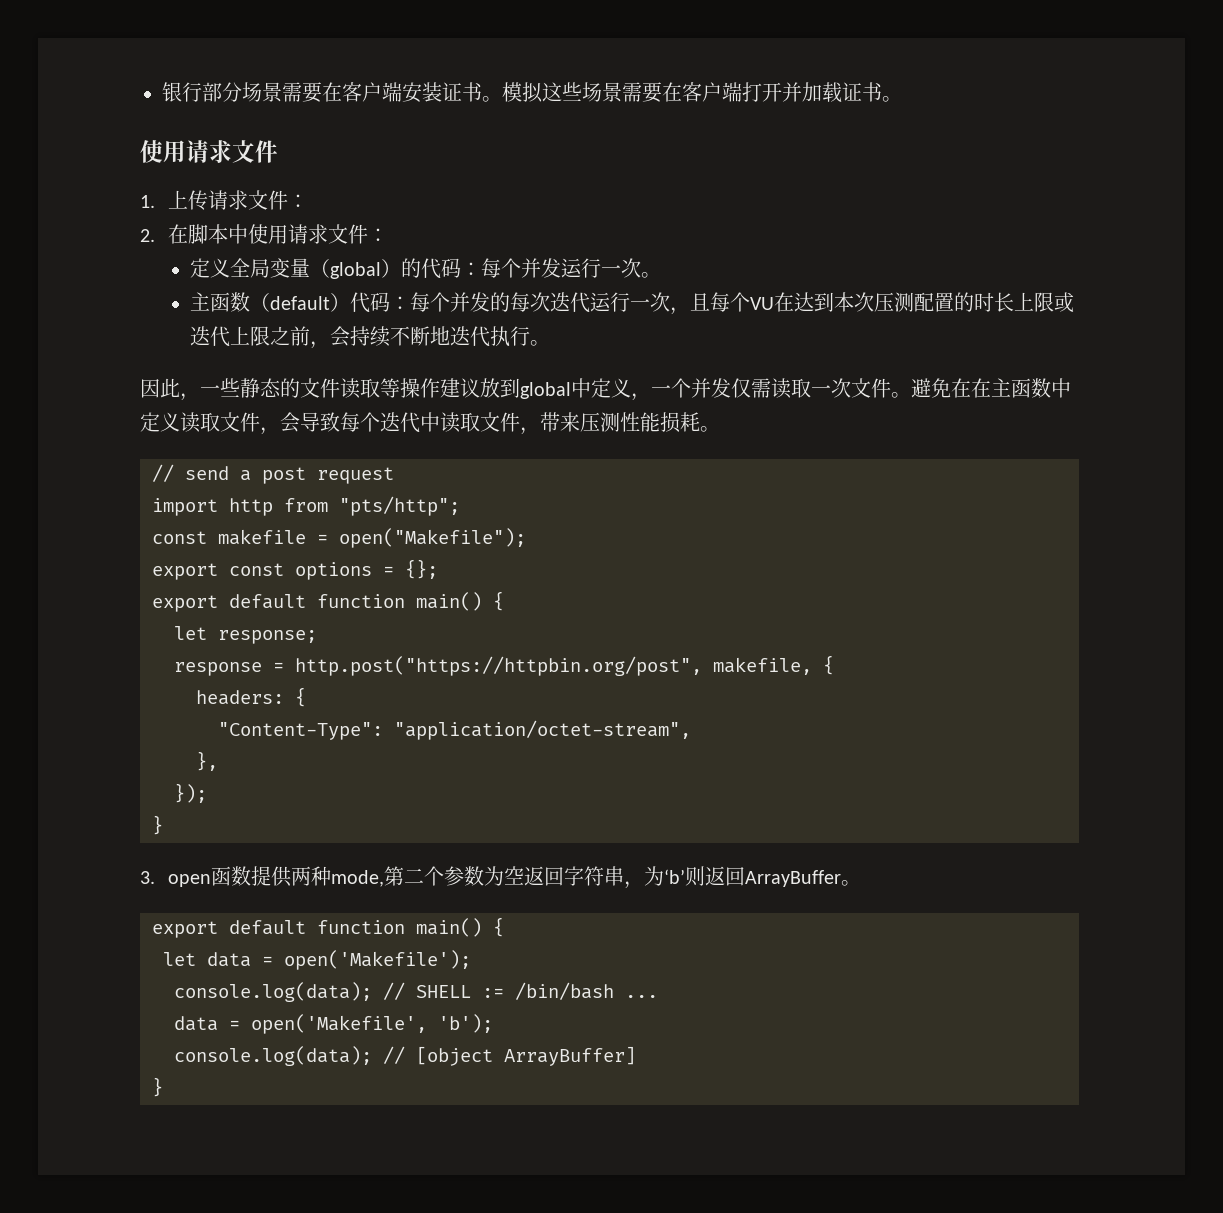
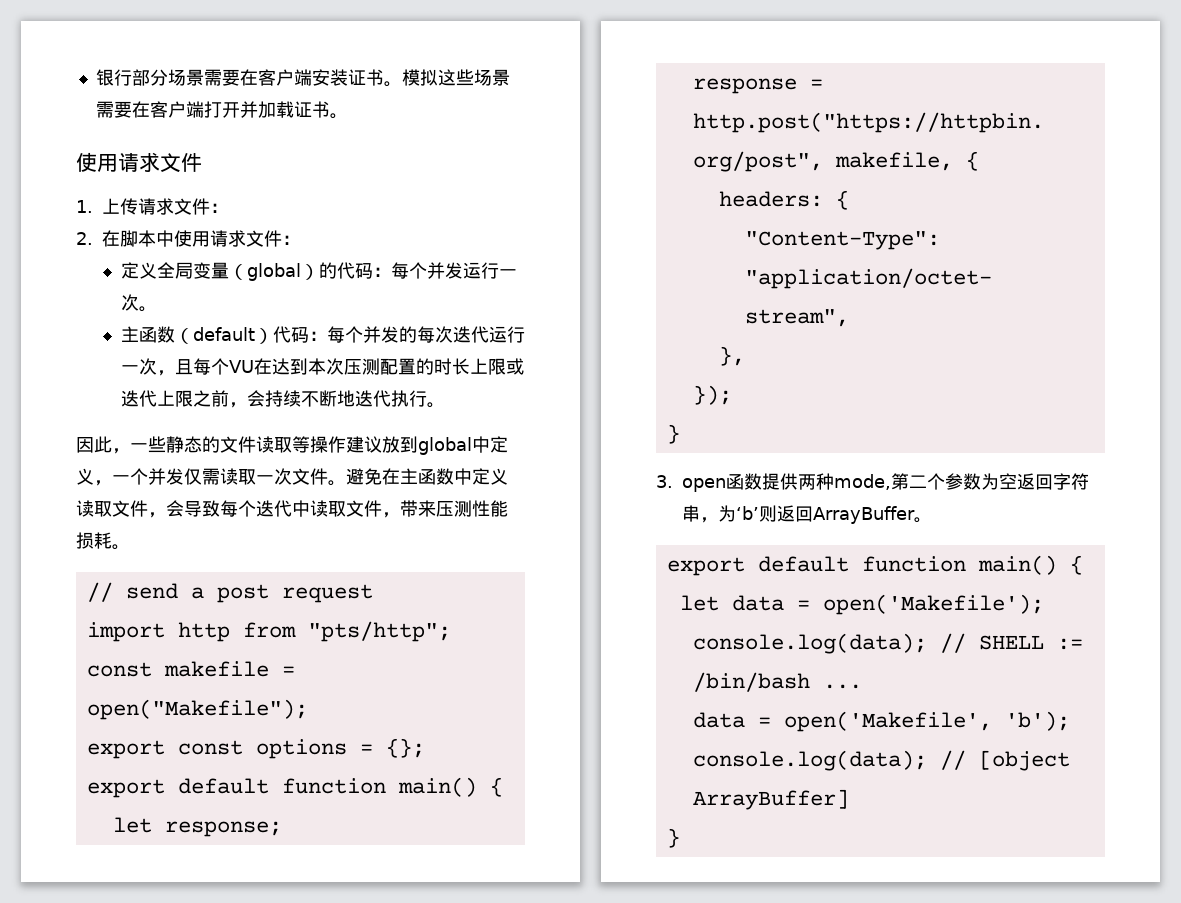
- 避免在在主函数中定义读取文件，会导致每个迭代中读取文件，带来压测性能损耗。
+ 避免在主函数中定义读取文件，会导致每个迭代中读取文件，带来压测性能损耗。

